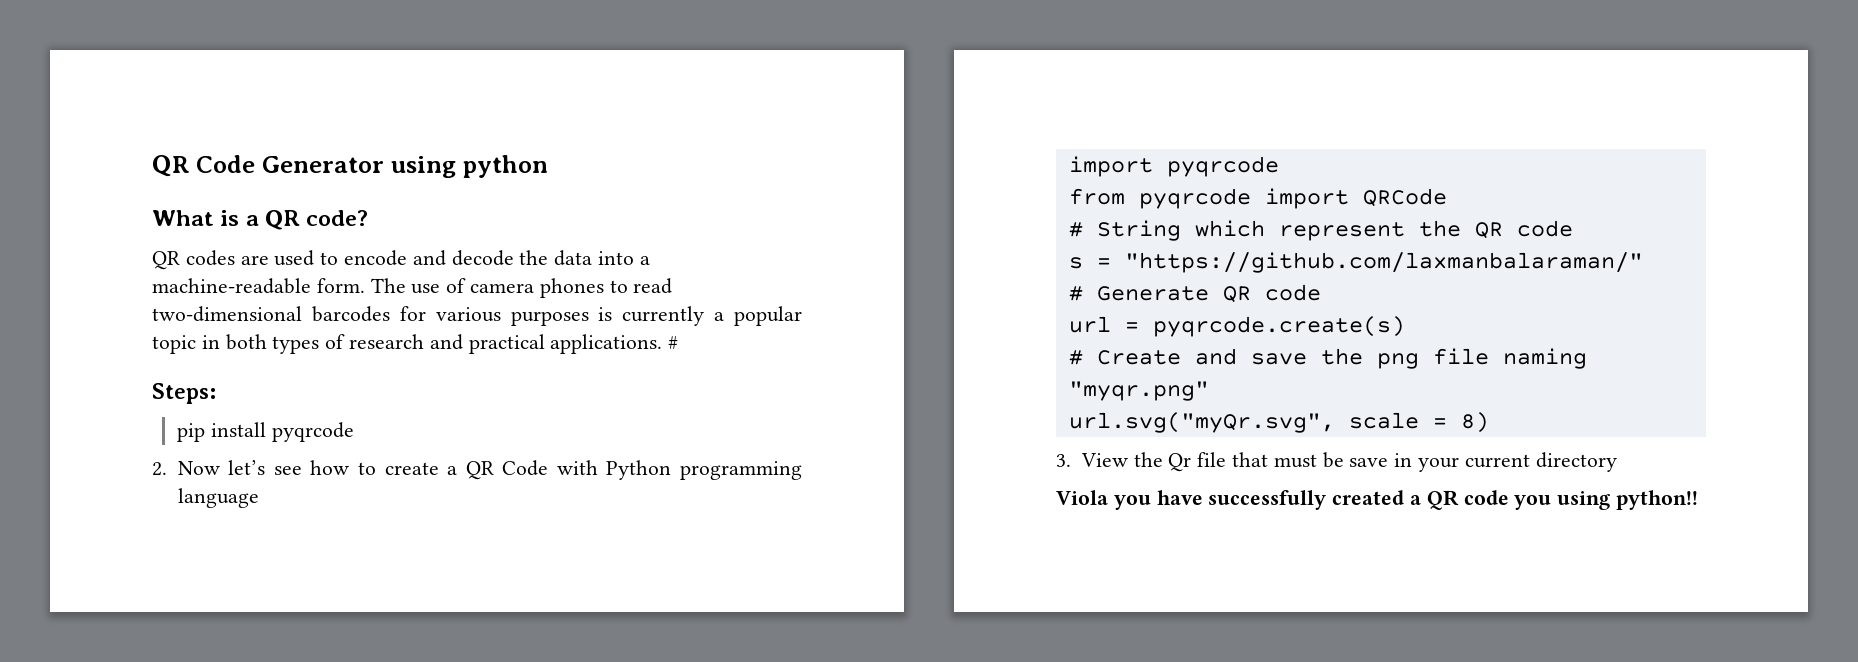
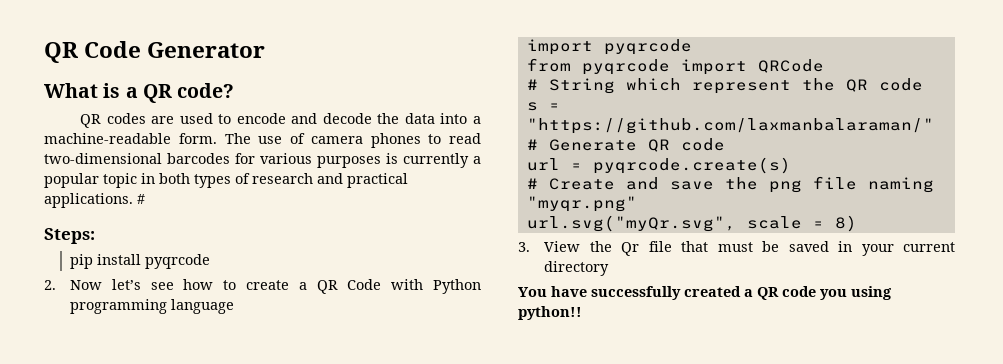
- QR Code Generator using python
+ QR Code Generator
- 3. View the Qr file that must be save in your current directory
+ 3. View the Qr file that must be saved in your current directory
- Viola you have successfully created a QR code you using python!!
+ You have successfully created a QR code you using python!!

